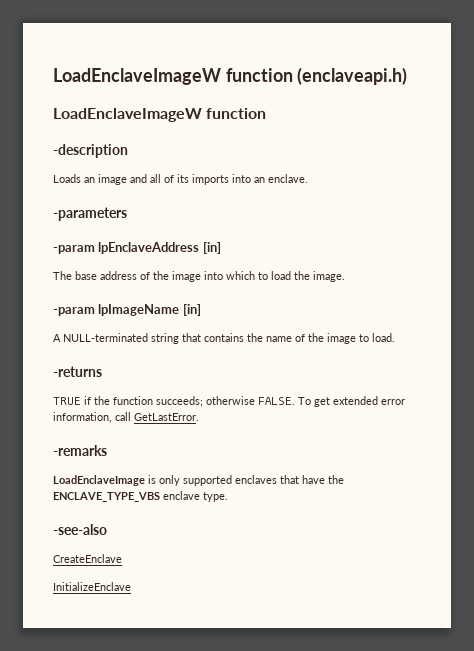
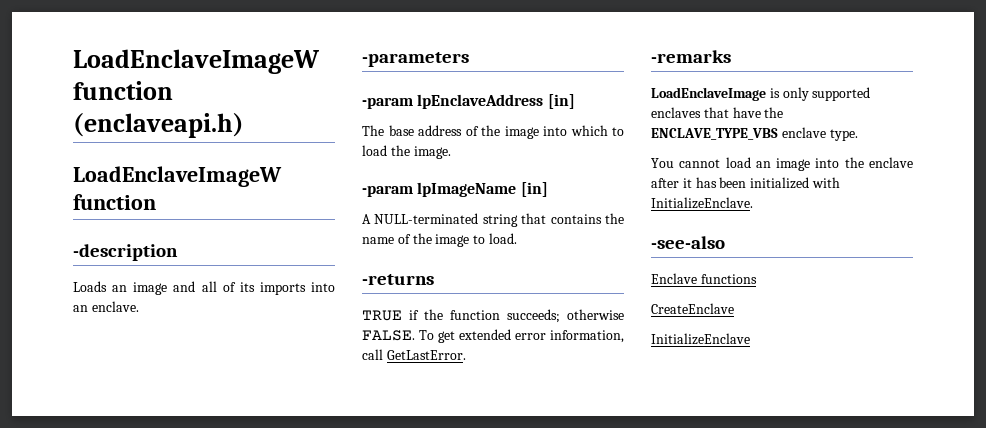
+ You cannot load an image into the enclave after it has been initialized with InitializeEnclave.
+ Enclave functions

